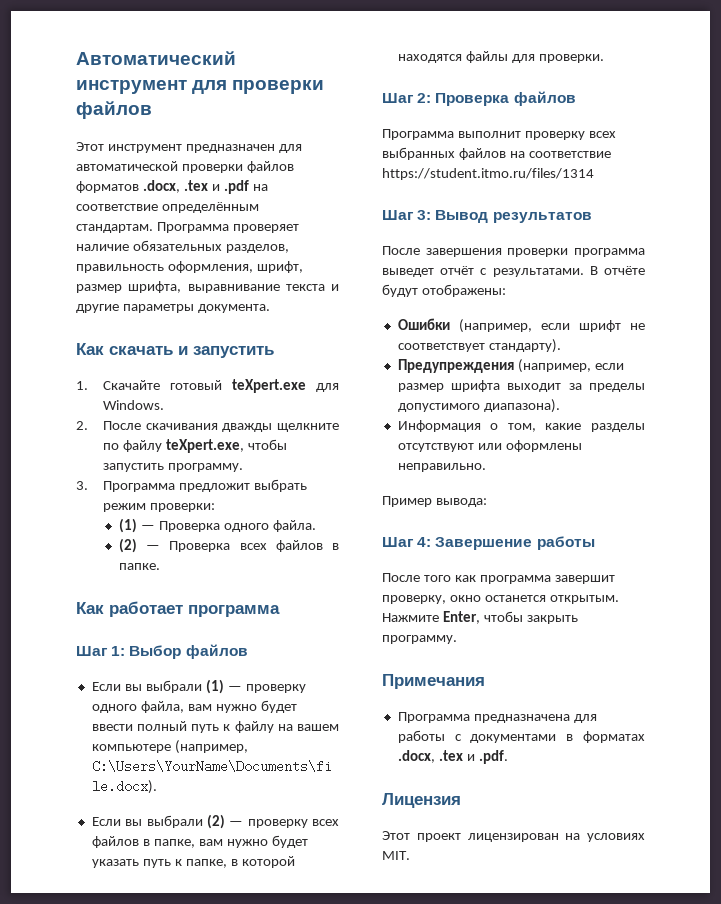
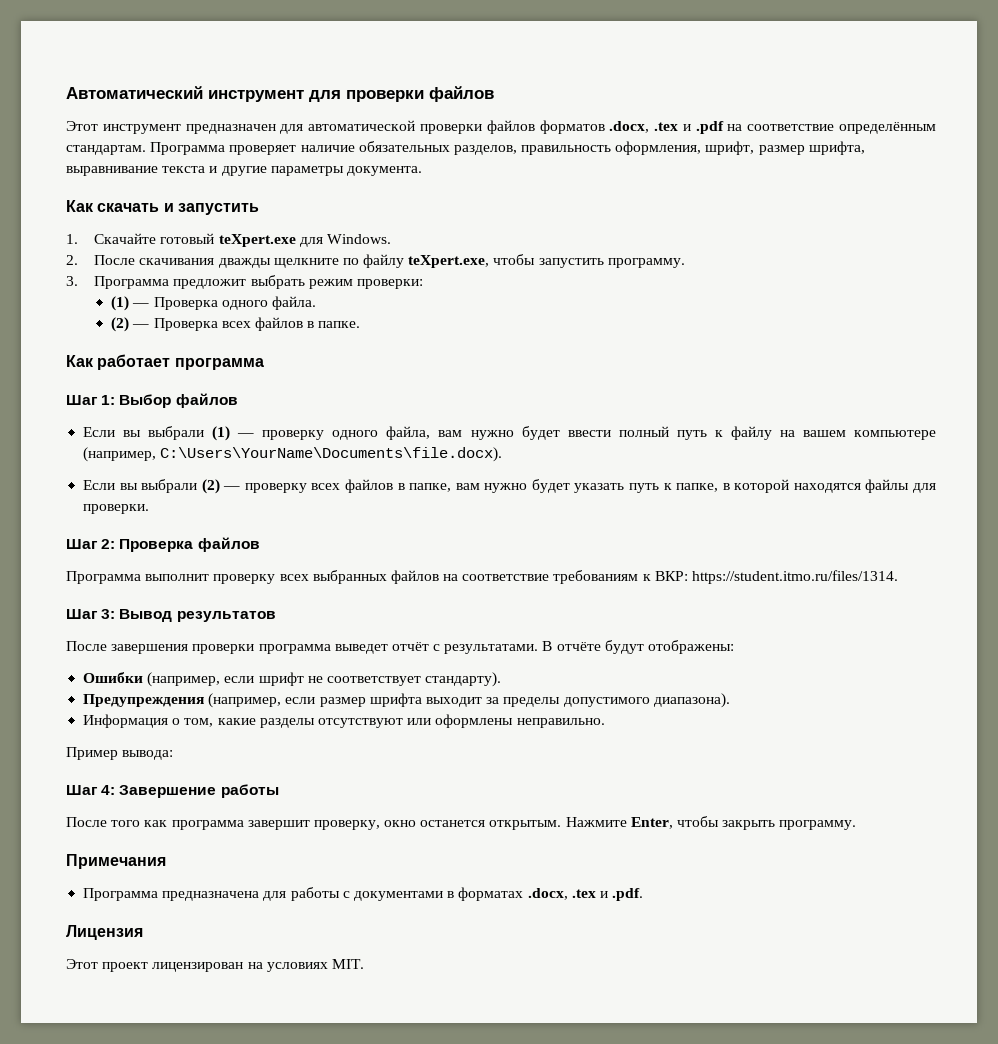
- Программа выполнит проверку всех выбранных файлов на соответствие https://student.itmo.ru/files/1314
+ Программа выполнит проверку всех выбранных файлов на соответствие требованиям к ВКР: https://student.itmo.ru/files/1314.

